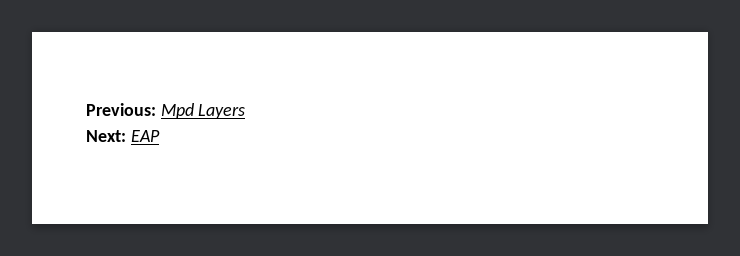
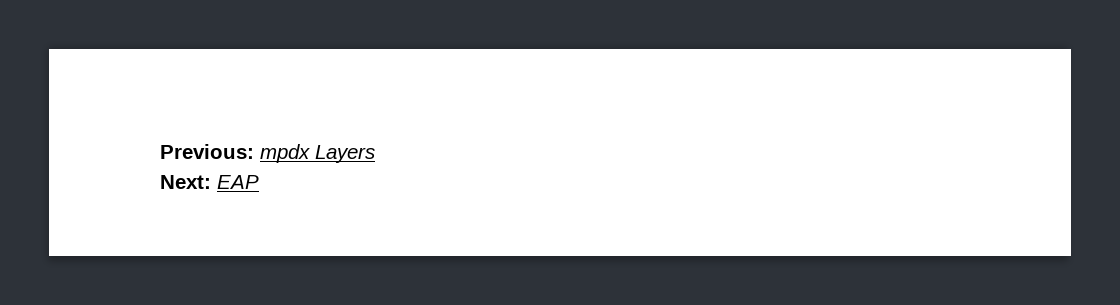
- Previous: Mpd Layers
+ Previous: mpdx Layers

